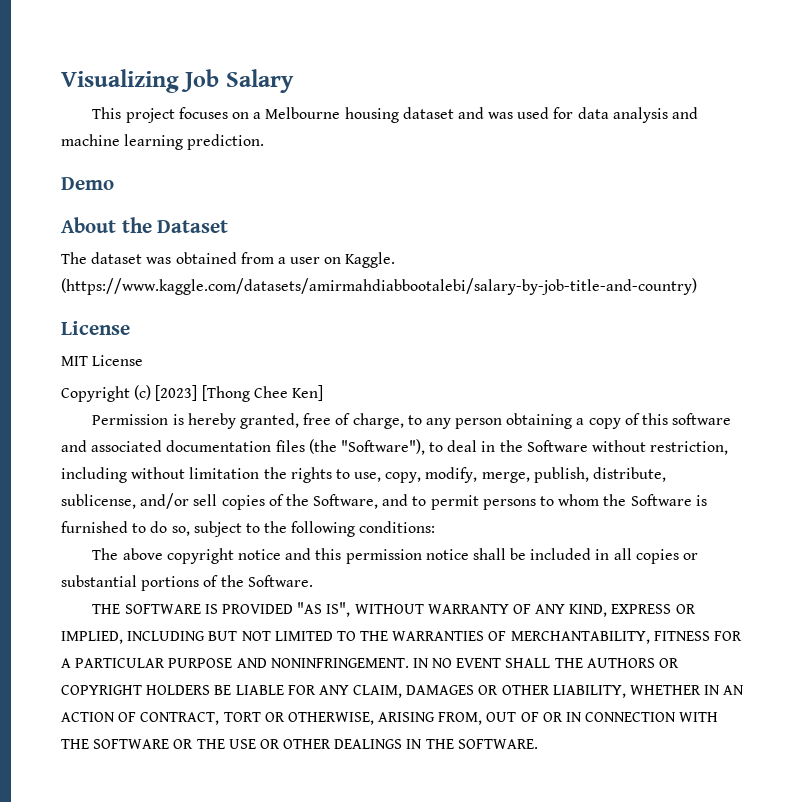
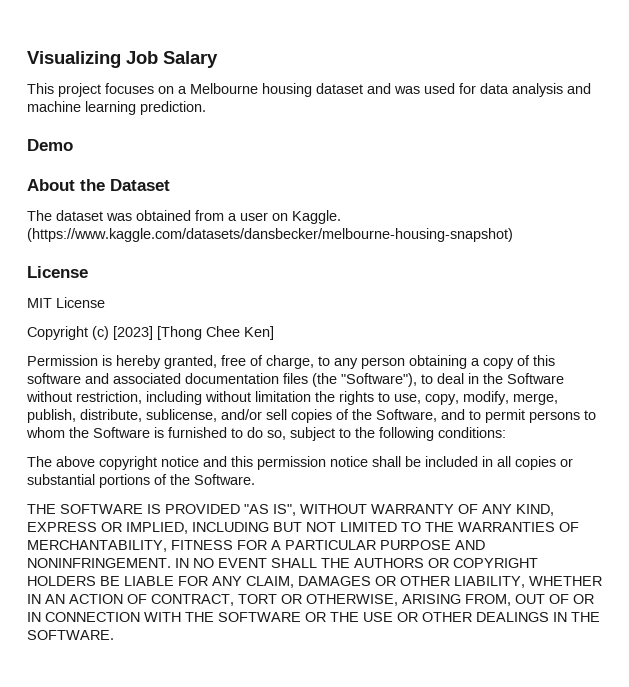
- (https://www.kaggle.com/datasets/amirmahdiabbootalebi/salary-by-job-title-and-country)
+ (https://www.kaggle.com/datasets/dansbecker/melbourne-housing-snapshot)

